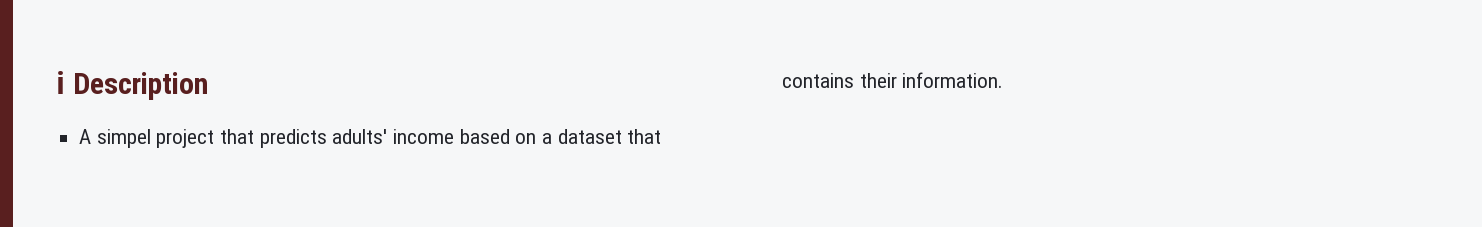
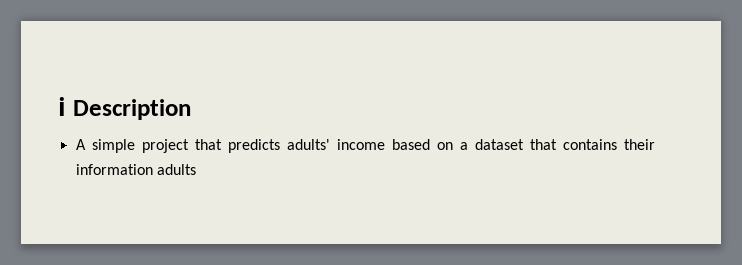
- A simpel project that predicts adults' income based on a dataset that contains their information.
+ A simple project that predicts adults' income based on a dataset that contains their information adults

